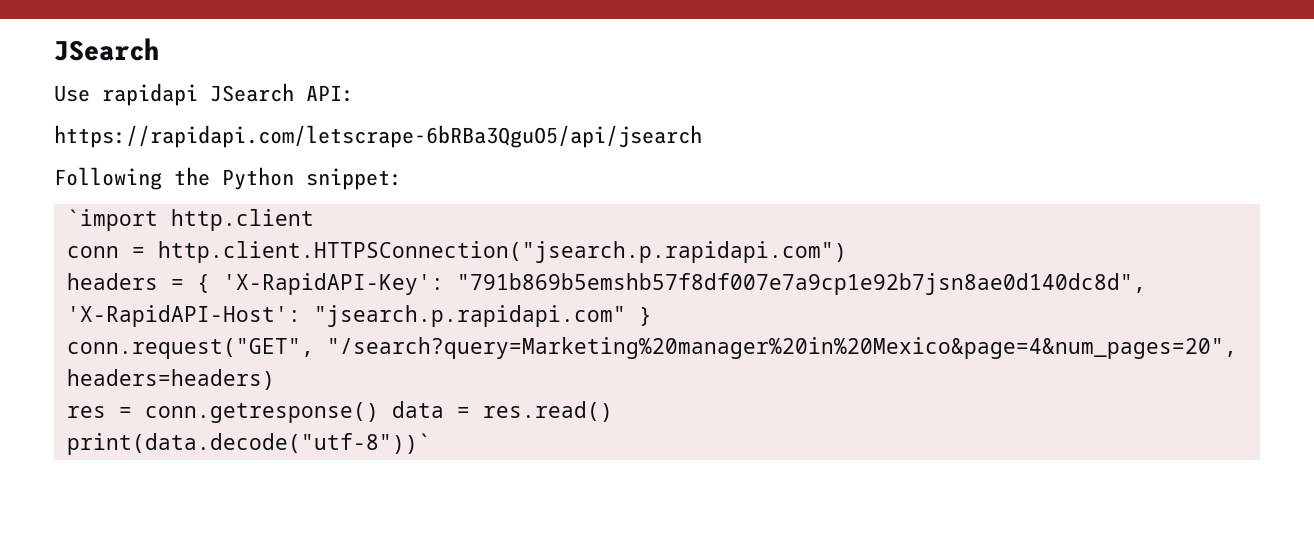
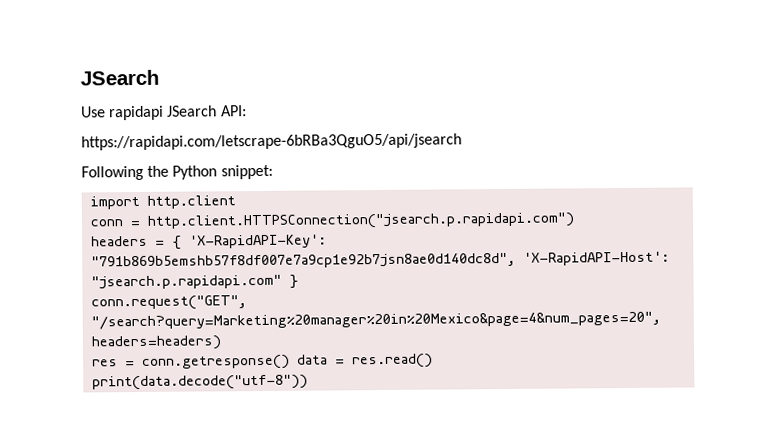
- `import http.client
+ import http.client
- print(data.decode("utf-8"))`
+ print(data.decode("utf-8"))

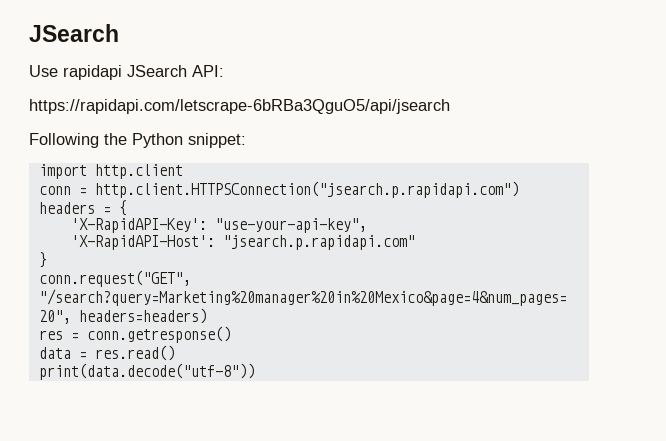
- headers = { 'X-RapidAPI-Key': "791b869b5emshb57f8df007e7a9cp1e92b7jsn8ae0d140dc8d", 'X-RapidAPI-Host': "jsearch.p.rapidapi.com" }
+ headers = {
+ 'X-RapidAPI-Key': "use-your-api-key",
+ 'X-RapidAPI-Host': "jsearch.p.rapidapi.com"
+ }
- res = conn.getresponse() data = res.read()
+ res = conn.getresponse()
+ data = res.read()

